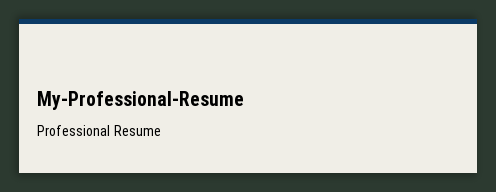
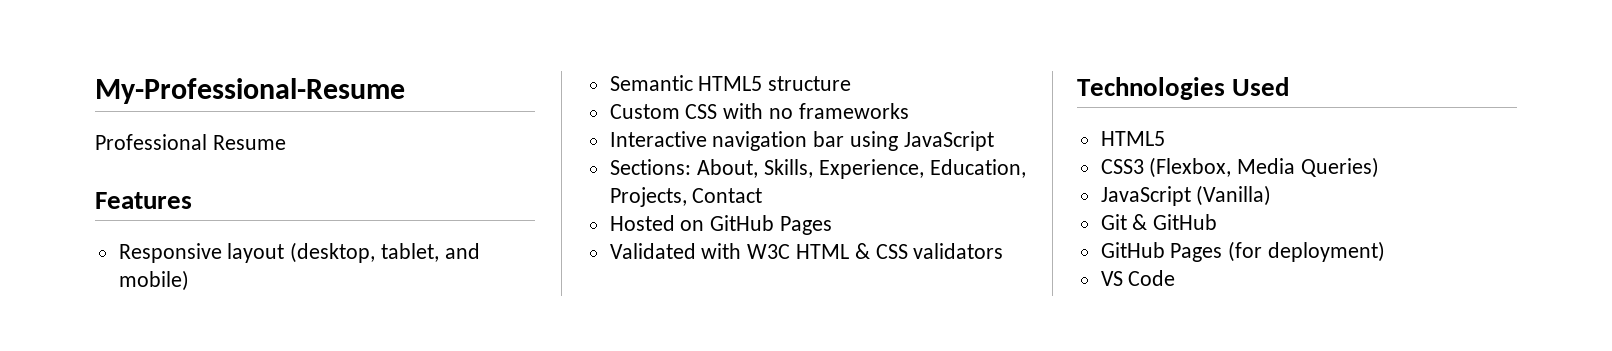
+ Features
+ Responsive layout (desktop, tablet, and mobile)
+ Semantic HTML5 structure
+ Custom CSS with no frameworks
+ Interactive navigation bar using JavaScript
+ Sections: About, Skills, Experience, Education, Projects, Contact
+ Hosted on GitHub Pages
+ Validated with W3C HTML & CSS validators
+ Technologies Used
+ HTML5
+ CSS3 (Flexbox, Media Queries)
+ JavaScript (Vanilla)
+ Git & GitHub
+ GitHub Pages (for deployment)
+ VS Code

